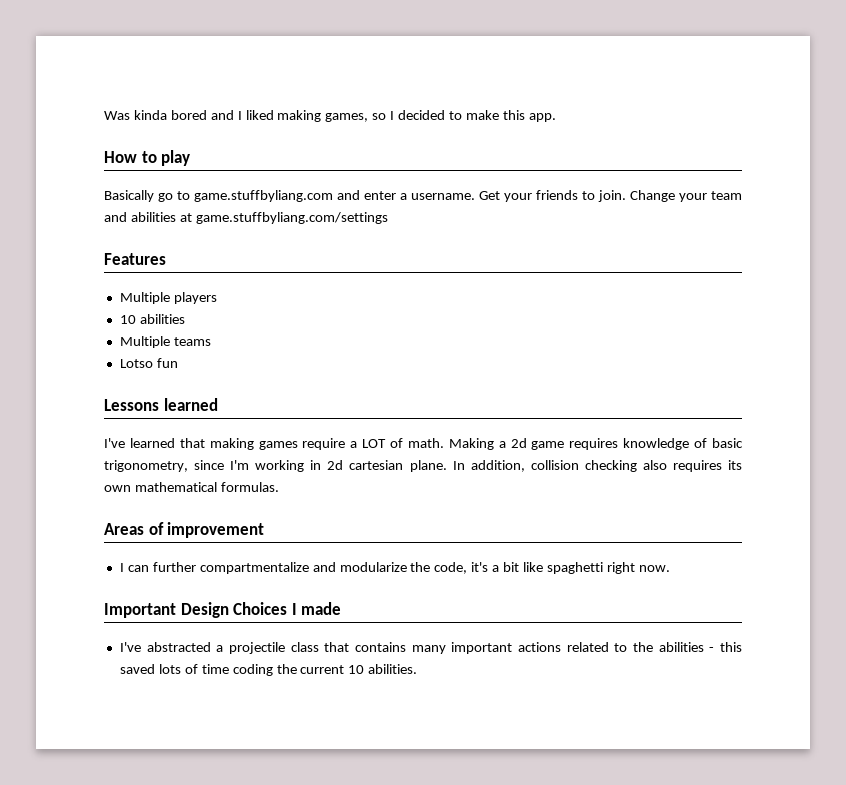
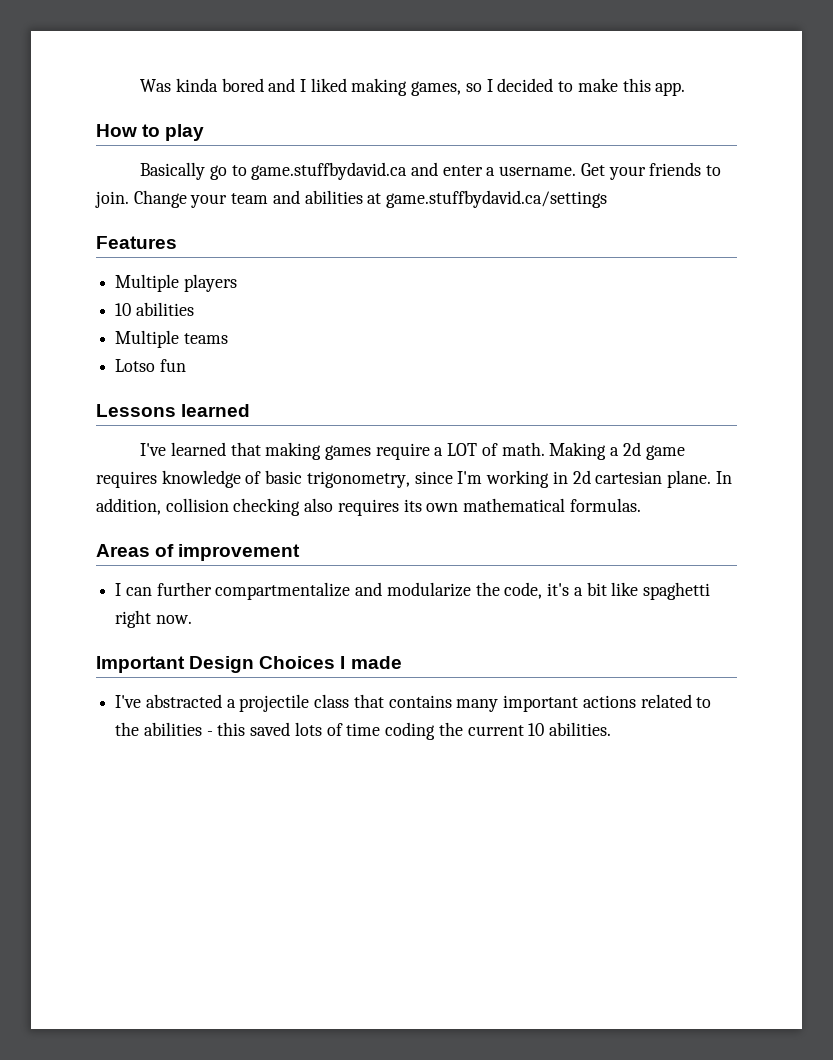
- Basically go to game.stuffbyliang.com and enter a username.
+ Basically go to game.stuffbydavid.ca and enter a username.
- Change your team and abilities at game.stuffbyliang.com/settings
+ Change your team and abilities at game.stuffbydavid.ca/settings

